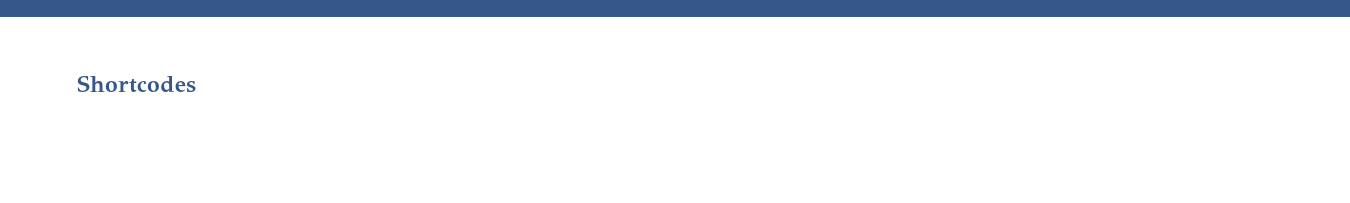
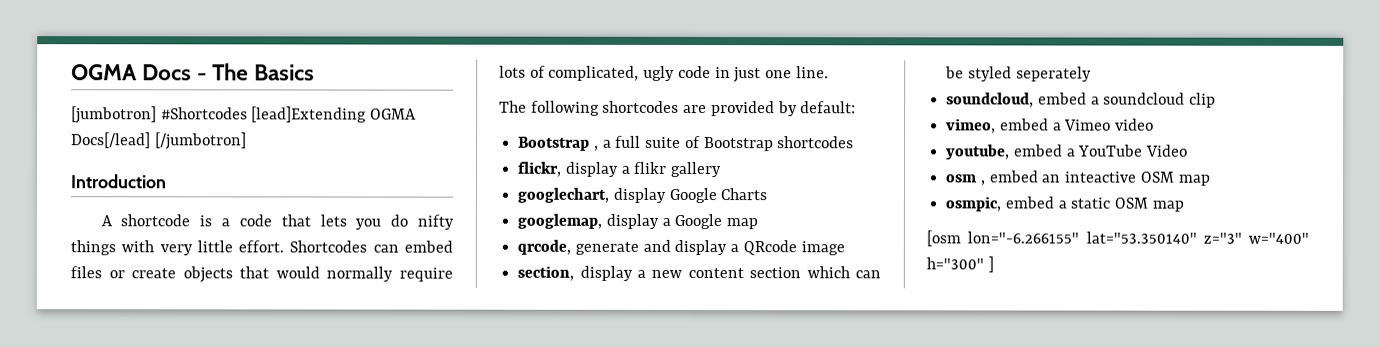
- Shortcodes
+ OGMA Docs - The Basics
+ [jumbotron] #Shortcodes [lead]Extending OGMA Docs[/lead] [/jumbotron]
+ Introduction
+ A shortcode is a code that lets you do nifty things with very little effort. Shortcodes can embed files or create objects that would normally require lots of complicated, ugly code in just one line.
+ The following shortcodes are provided by default:
+ Bootstrap , a full suite of Bootstrap shortcodes
+ flickr, display a flikr gallery
+ googlechart, display Google Charts
+ googlemap, display a Google map
+ qrcode, generate and display a QRcode image
+ section, display a new content section which can be styled seperately
+ soundcloud, embed a soundcloud clip
+ vimeo, embed a Vimeo video
+ youtube, embed a YouTube Video
+ osm , embed an inteactive OSM map
+ osmpic, embed a static OSM map
+ [osm lon="-6.266155" lat="53.350140" z="3" w="400" h="300" ]

